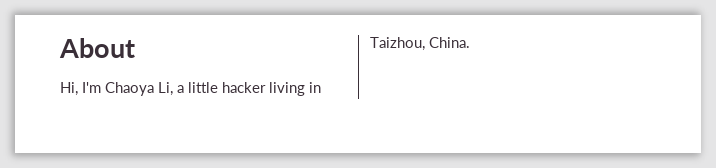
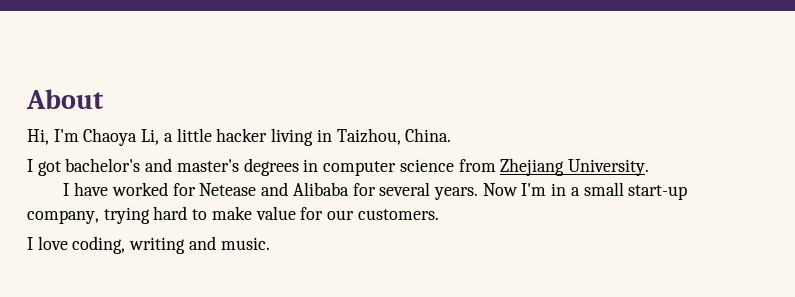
+ I got bachelor's and master's degrees in computer science from Zhejiang University.
+ I have worked for Netease and Alibaba for several years. Now I'm in a small start-up company, trying hard to make value for our customers.
+ I love coding, writing and music.

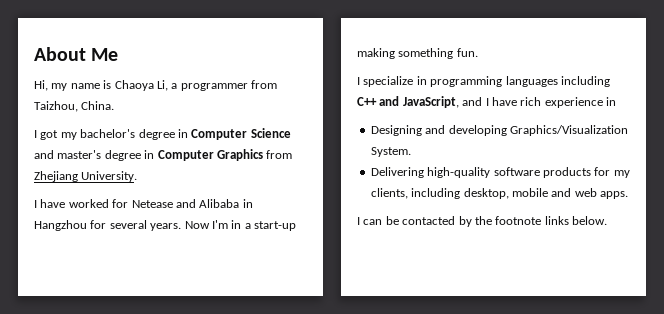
- About
+ About Me
- Hi, I'm Chaoya Li, a little hacker living in Taizhou, China.
- I got bachelor's and master's degrees in computer science from Zhejiang University.
+ Hi, my name is Chaoya Li, a programmer from Taizhou, China.
+ I got my bachelor's degree in Computer Science and master's degree in Computer Graphics from Zhejiang University.
- I have worked for Netease and Alibaba for several years.
+ I have worked for Netease and Alibaba in Hangzhou for several years.
- Now I'm in a small start-up company, trying hard to make value for our customers.
- I love coding, writing and music.
+ Now I'm in a start-up making something fun.
+ I specialize in programming languages including C++ and JavaScript, and I have rich experience in
+ Designing and developing Graphics/Visualization System.
+ Delivering high-quality software products for my clients, including desktop, mobile and web apps.
+ I can be contacted by the footnote links below.

